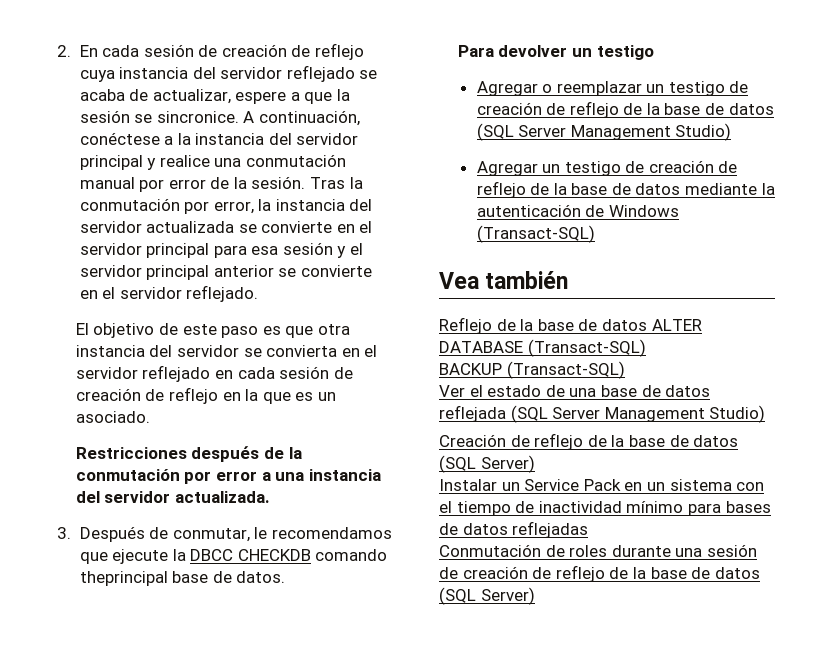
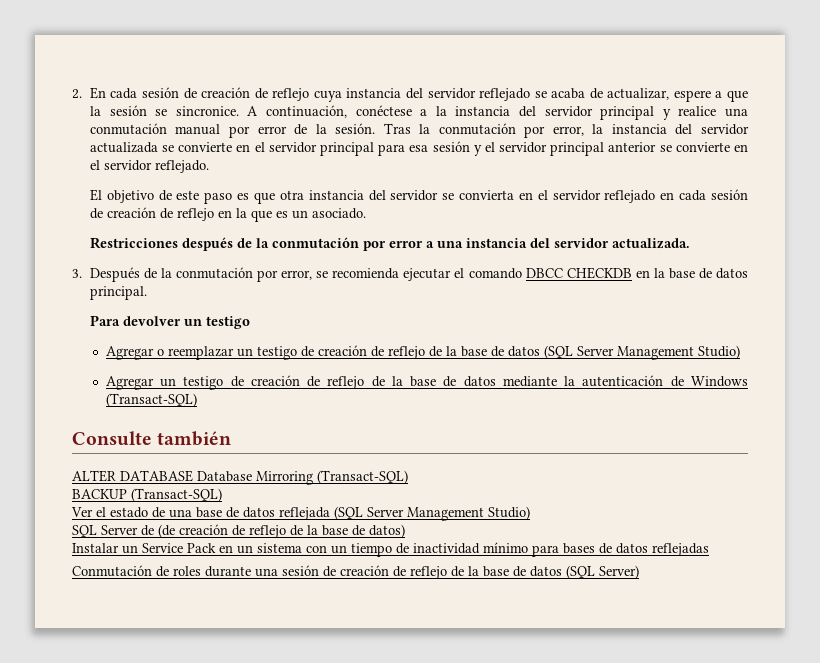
- 3. Después de conmutar, le recomendamos que ejecute la DBCC CHECKDB comando theprincipal base de datos.
+ 3. Después de la conmutación por error, se recomienda ejecutar el comando DBCC CHECKDB en la base de datos principal.
- Vea también
+ Consulte también
- Reflejo de la base de datos ALTER DATABASE (Transact-SQL)
+ ALTER DATABASE Database Mirroring (Transact-SQL)
- Creación de reflejo de la base de datos (SQL Server)
+ SQL Server de (de creación de reflejo de la base de datos)
- Instalar un Service Pack en un sistema con el tiempo de inactividad mínimo para bases de datos reflejadas
+ Instalar un Service Pack en un sistema con un tiempo de inactividad mínimo para bases de datos reflejadas

